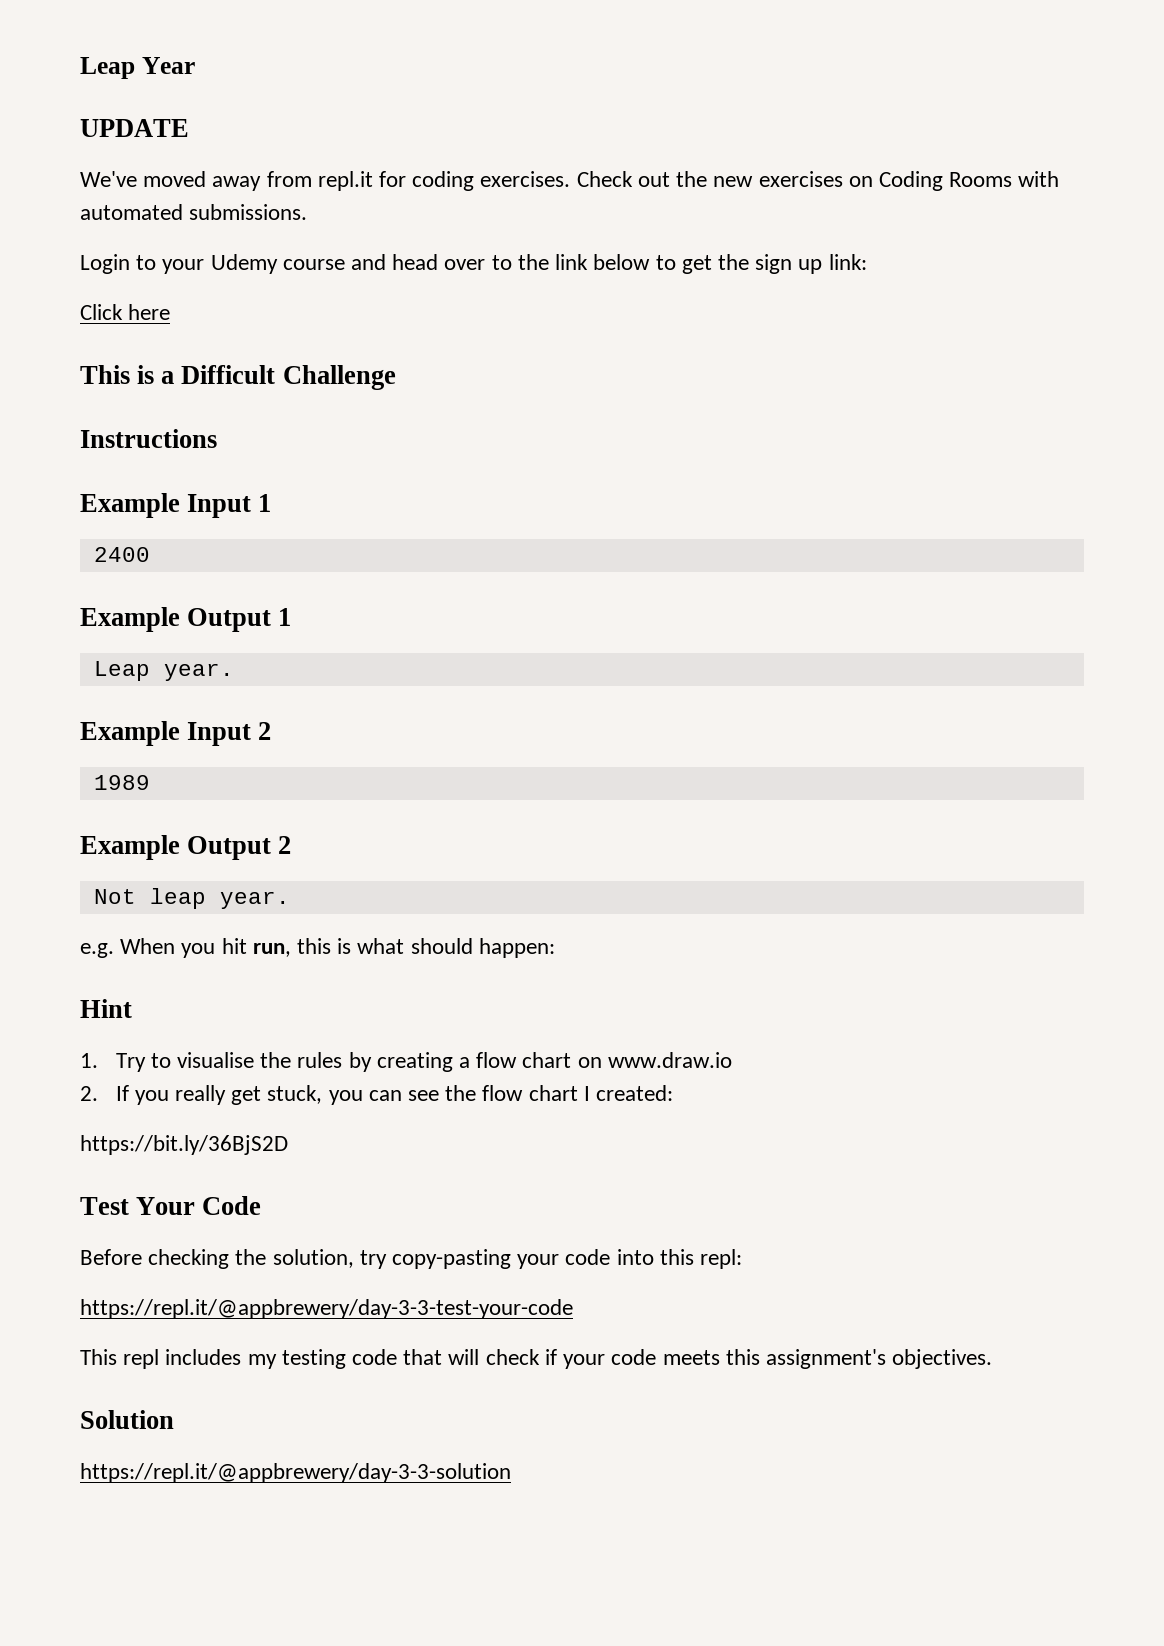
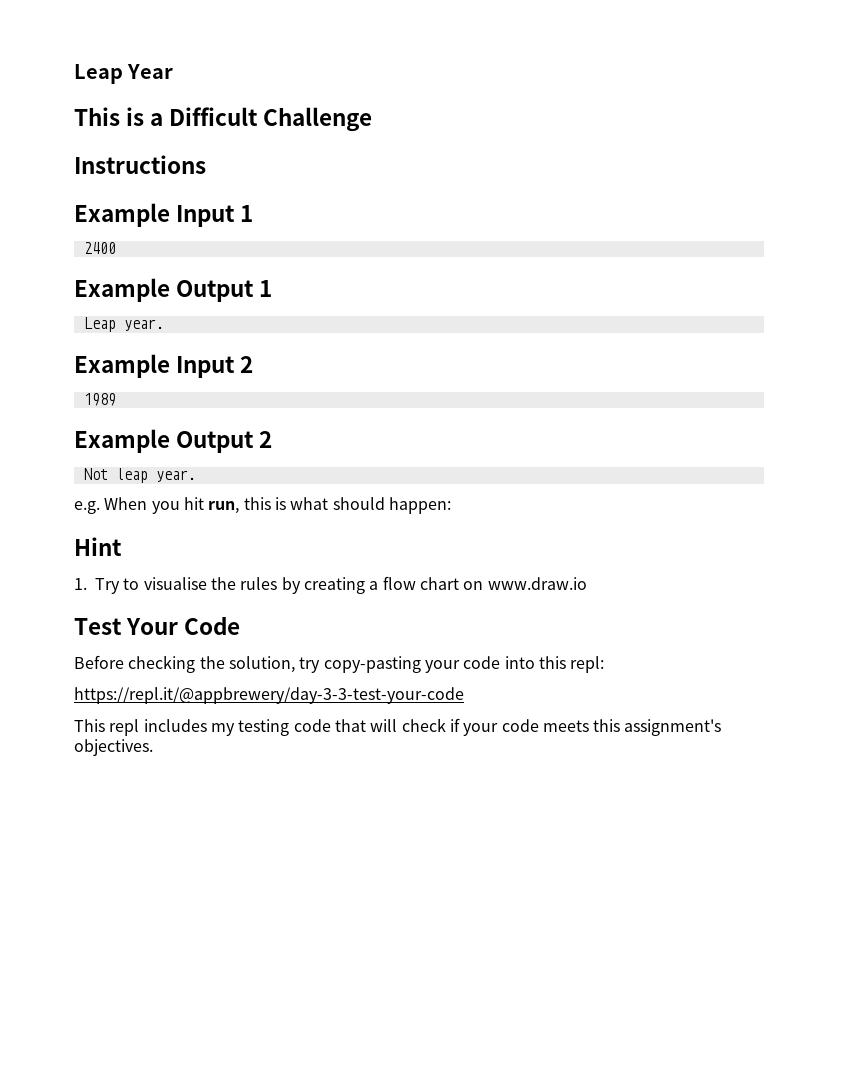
- UPDATE
- We've moved away from repl.it for coding exercises. Check out the new exercises on Coding Rooms with automated submissions.
- Login to your Udemy course and head over to the link below to get the sign up link:
- Click here
- 2. If you really get stuck, you can see the flow chart I created:
- https://bit.ly/36BjS2D
- Solution
- https://repl.it/@appbrewery/day-3-3-solution

